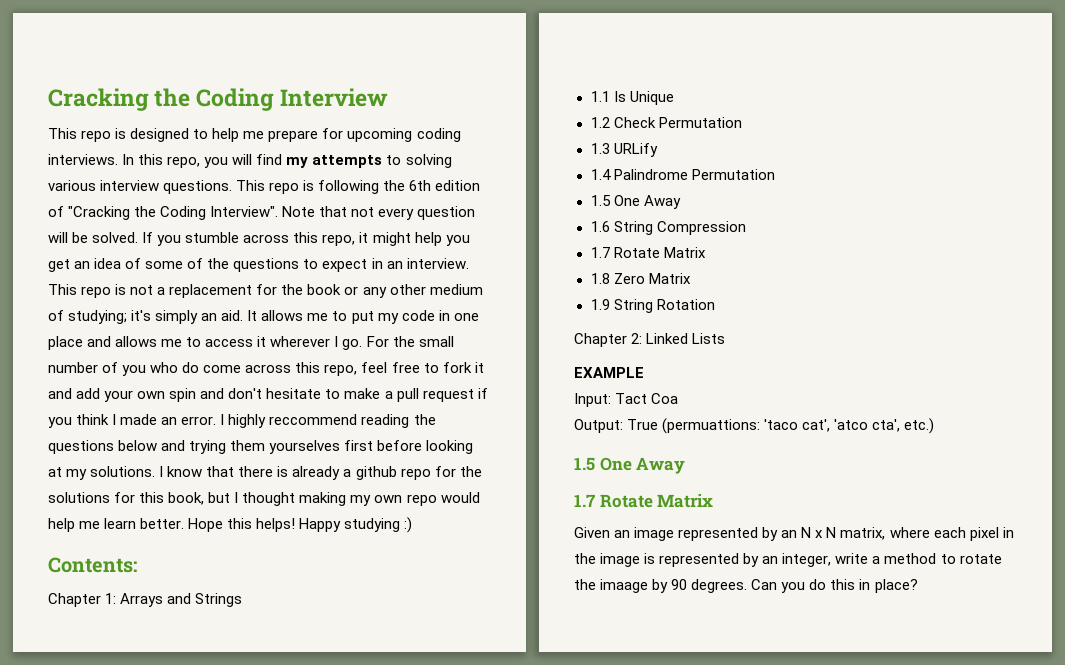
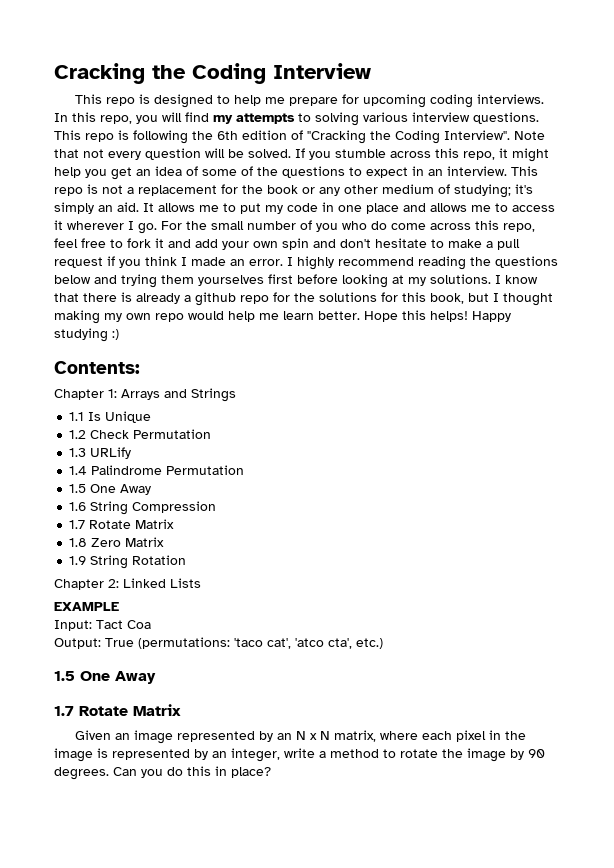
- I highly reccommend reading the questions below and trying them yourselves first before looking at my solutions.
+ I highly recommend reading the questions below and trying them yourselves first before looking at my solutions.
- Output: True (permuattions: 'taco cat', 'atco cta', etc.)
+ Output: True (permutations: 'taco cat', 'atco cta', etc.)
- Given an image represented by an N x N matrix, where each pixel in the image is represented by an integer, write a method to rotate the imaage by 90 degrees.
+ Given an image represented by an N x N matrix, where each pixel in the image is represented by an integer, write a method to rotate the image by 90 degrees.

